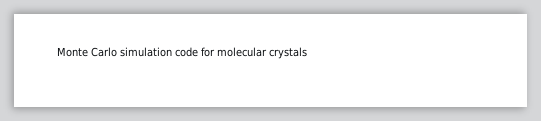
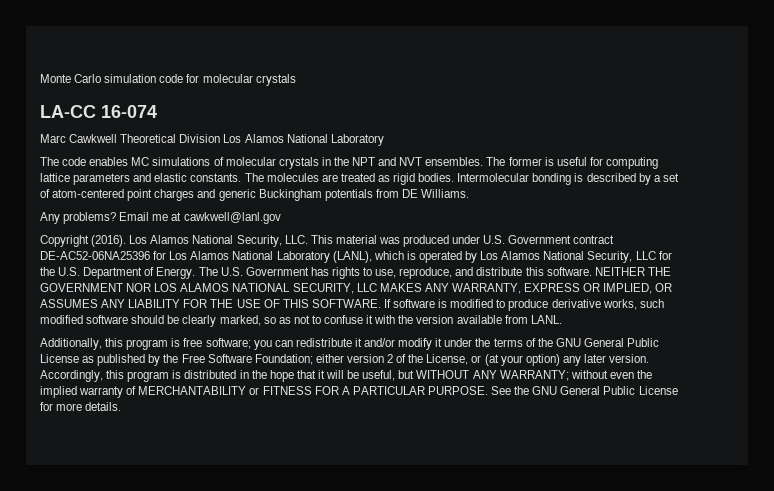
+ LA-CC 16-074
+ Marc Cawkwell Theoretical Division Los Alamos National Laboratory
+ The code enables MC simulations of molecular crystals in the NPT and NVT ensembles. The former is useful for computing lattice parameters and elastic constants. The molecules are treated as rigid bodies. Intermolecular bonding is described by a set of atom-centered point charges and generic Buckingham potentials from DE Williams.
+ Any problems? Email me at cawkwell@lanl.gov
+ Copyright (2016). Los Alamos National Security, LLC. This material was produced under U.S. Government contract DE-AC52-06NA25396 for Los Alamos National Laboratory (LANL), which is operated by Los Alamos National Security, LLC for the U.S. Department of Energy. The U.S. Government has rights to use, reproduce, and distribute this software. NEITHER THE GOVERNMENT NOR LOS ALAMOS NATIONAL SECURITY, LLC MAKES ANY WARRANTY, EXPRESS OR IMPLIED, OR ASSUMES ANY LIABILITY FOR THE USE OF THIS SOFTWARE. If software is modified to produce derivative works, such modified software should be clearly marked, so as not to confuse it with the version available from LANL.
+ Additionally, this program is free software; you can redistribute it and/or modify it under the terms of the GNU General Public License as published by the Free Software Foundation; either version 2 of the License, or (at your option) any later version. Accordingly, this program is distributed in the hope that it will be useful, but WITHOUT ANY WARRANTY; without even the implied warranty of MERCHANTABILITY or FITNESS FOR A PARTICULAR PURPOSE. See the GNU General Public License for more details.

